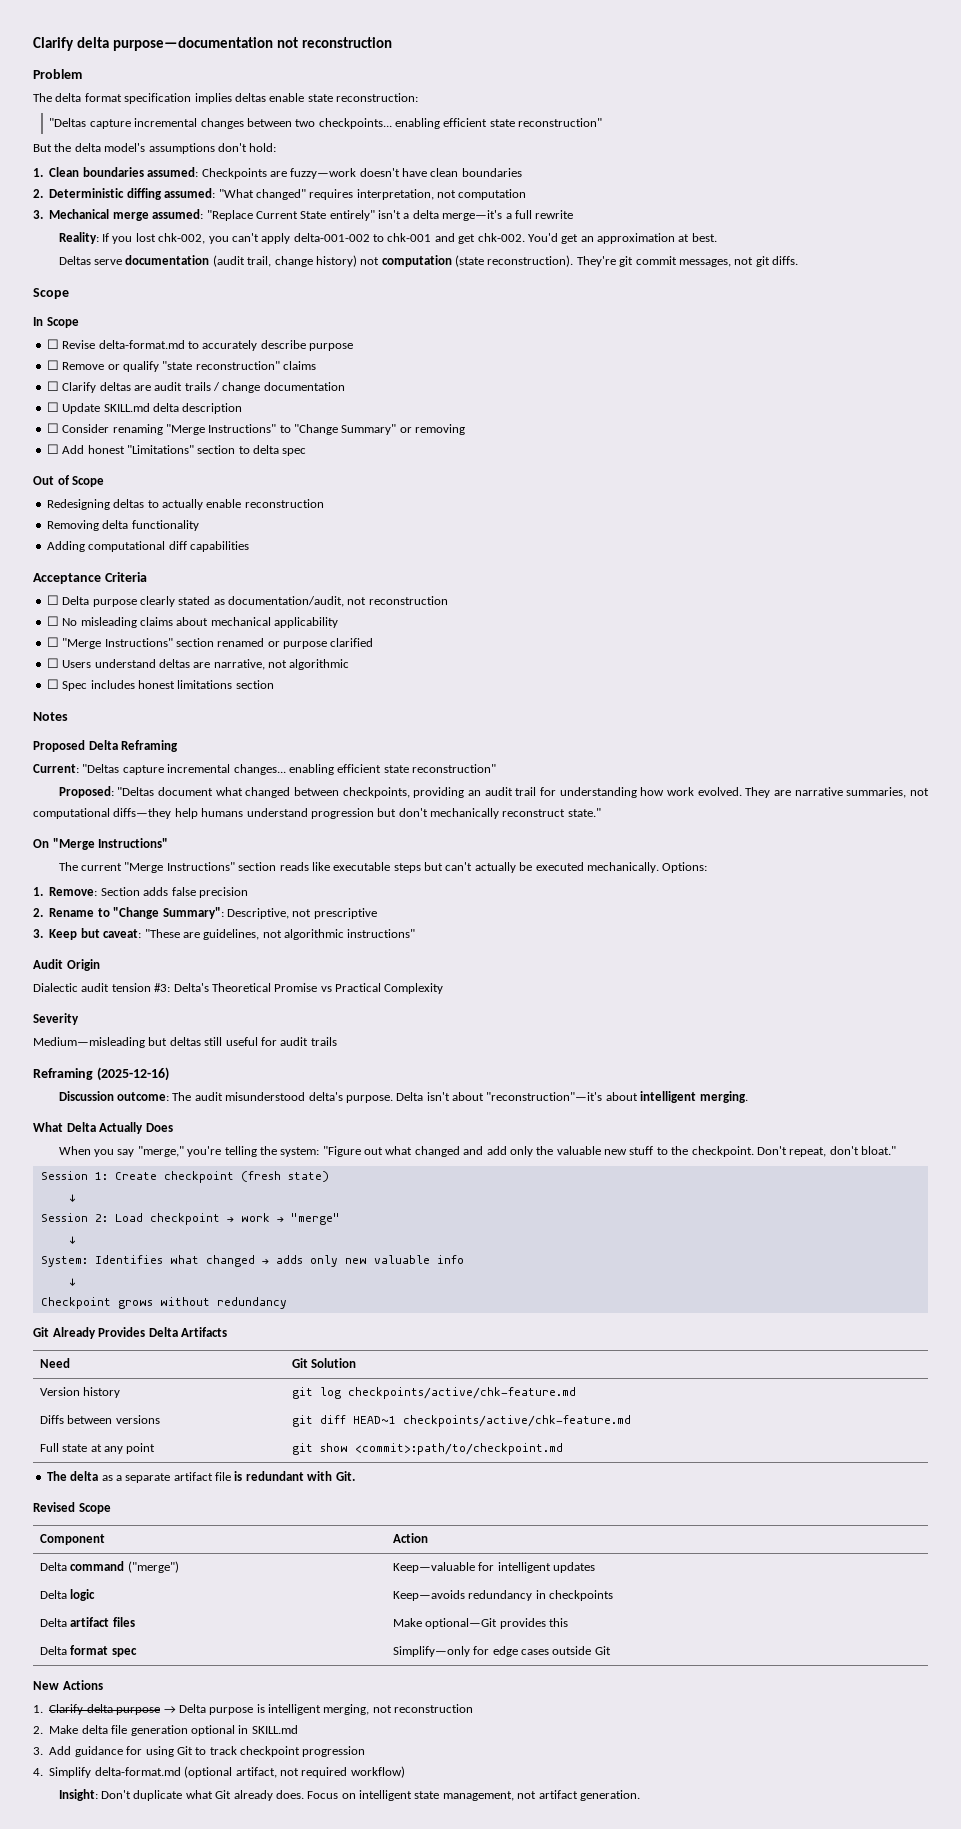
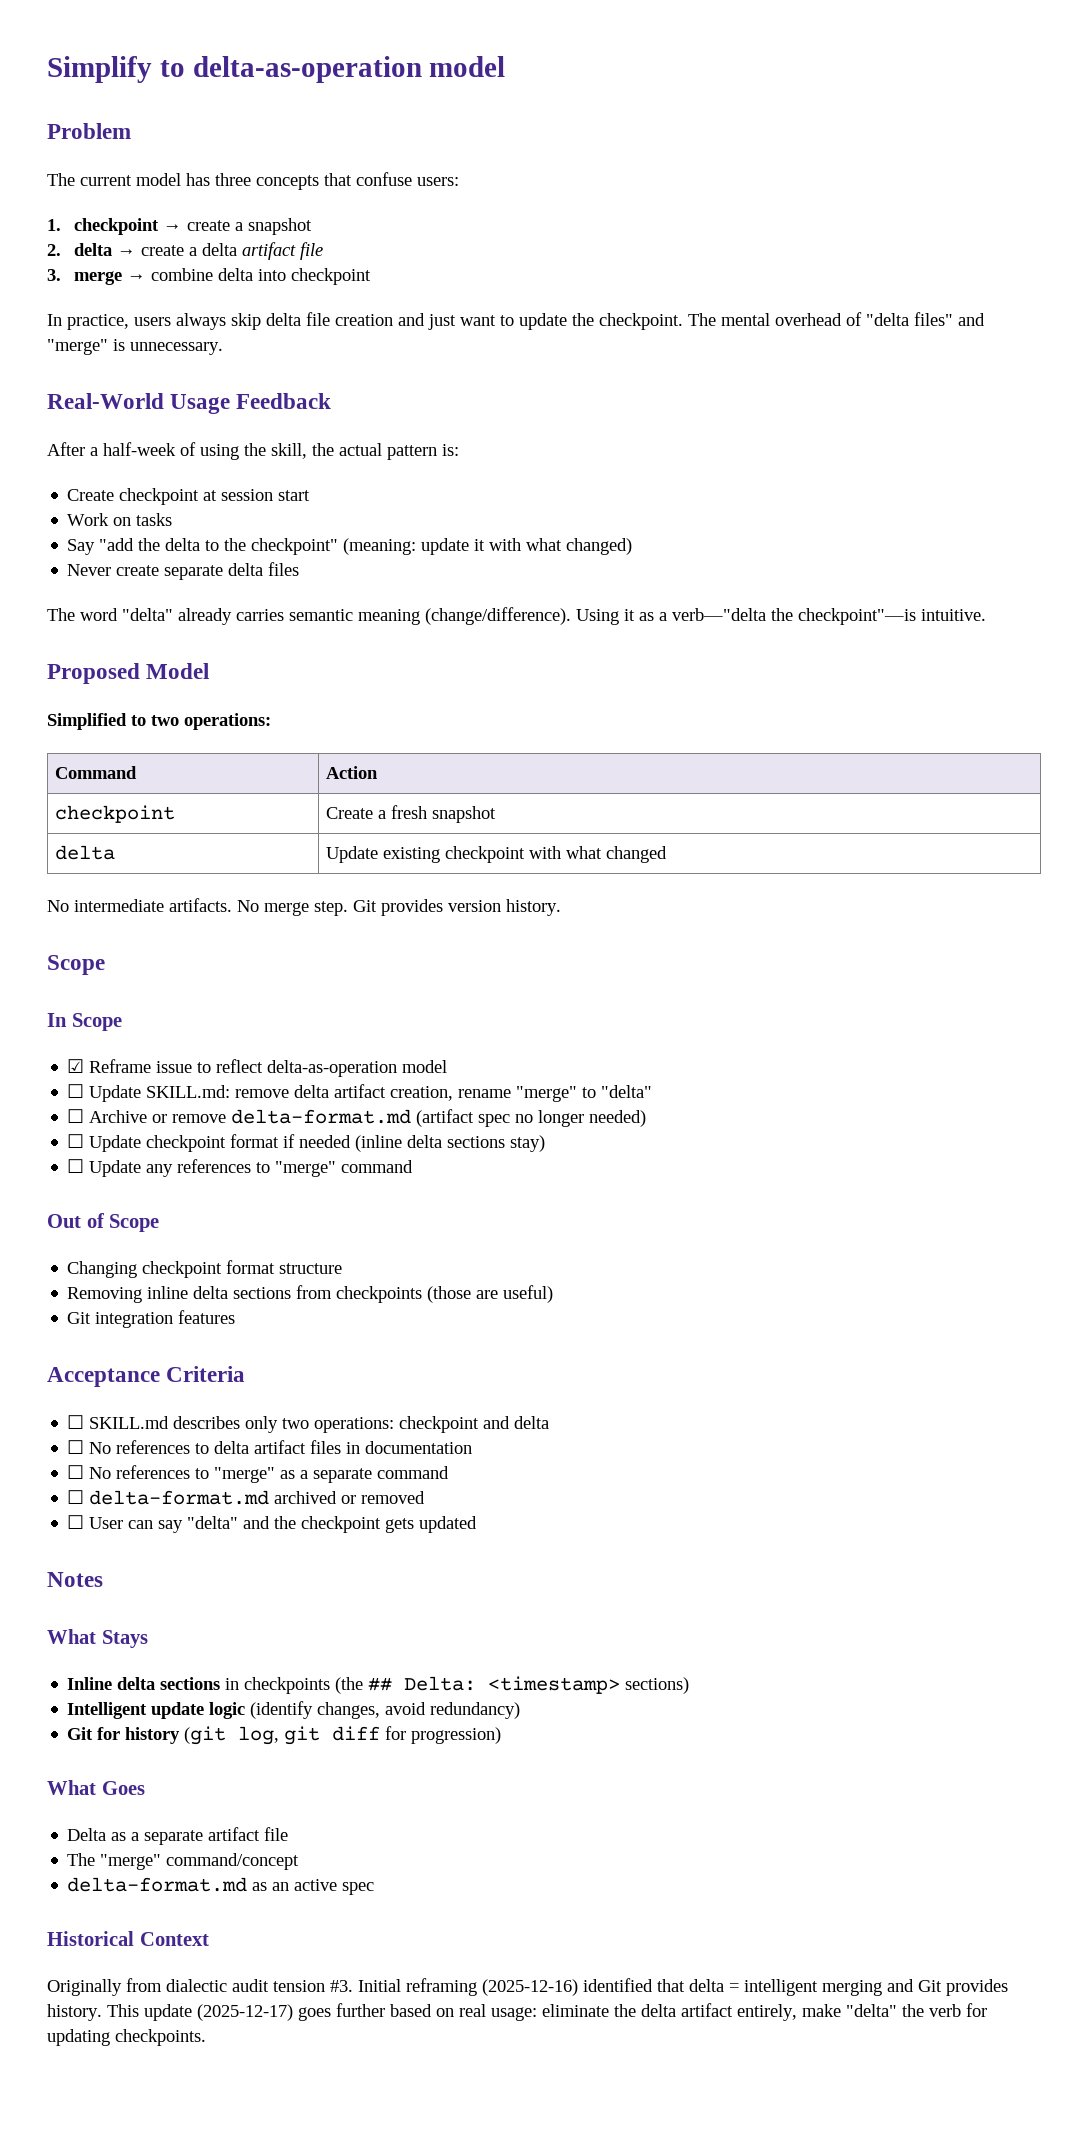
- Clarify delta purpose—documentation not reconstruction
+ Simplify to delta-as-operation model
  Problem
- The delta format specification implies deltas enable state reconstruction:
- "Deltas capture incremental changes between two checkpoints... enabling efficient state reconstruction"
- But the delta model's assumptions don't hold:
- 1. Clean boundaries assumed: Checkpoints are fuzzy—work doesn't have clean boundaries
- 2. Deterministic diffing assumed: "What changed" requires interpretation, not computation
- 3. Mechanical merge assumed: "Replace Current State entirely" isn't a delta merge—it's a full rewrite
- Reality: If you lost chk-002, you can't apply delta-001-002 to chk-001 and get chk-002. You'd get an approximation at best.
- Deltas serve documentation (audit trail, change history) not computation (state reconstruction). They're git commit messages, not git diffs.
+ The current model has three concepts that confuse users:
+ 1. checkpoint → create a snapshot
+ 2. delta → create a delta artifact file
+ 3. merge → combine delta into checkpoint
+ In practice, users always skip delta file creation and just want to update the checkpoint. The mental overhead of "delta files" and "merge" is unnecessary.
+ Real-World Usage Feedback
+ After a half-week of using the skill, the actual pattern is:
+ Create checkpoint at session start
+ Work on tasks
+ Say "add the delta to the checkpoint" (meaning: update it with what changed)
+ Never create separate delta files
+ The word "delta" already carries semantic meaning (change/difference). Using it as a verb—"delta the checkpoint"—is intuitive.
+ Proposed Model
+ Simplified to two operations:
+ Command | Action
+ checkpoint | Create a fresh snapshot
+ delta | Update existing checkpoint with what changed
+ No intermediate artifacts. No merge step. Git provides version history.
  Scope
  In Scope
- ☐ Revise delta-format.md to accurately describe purpose
- ☐ Remove or qualify "state reconstruction" claims
- ☐ Clarify deltas are audit trails / change documentation
- ☐ Update SKILL.md delta description
- ☐ Consider renaming "Merge Instructions" to "Change Summary" or removing
- ☐ Add honest "Limitations" section to delta spec
+ ☑ Reframe issue to reflect delta-as-operation model
+ ☐ Update SKILL.md: remove delta artifact creation, rename "merge" to "delta"
+ ☐ Archive or remove delta-format.md (artifact spec no longer needed)
+ ☐ Update checkpoint format if needed (inline delta sections stay)
+ ☐ Update any references to "merge" command
  Out of Scope
- Redesigning deltas to actually enable reconstruction
- Removing delta functionality
- Adding computational diff capabilities
+ Changing checkpoint format structure
+ Removing inline delta sections from checkpoints (those are useful)
+ Git integration features
  Acceptance Criteria
- ☐ Delta purpose clearly stated as documentation/audit, not reconstruction
- ☐ No misleading claims about mechanical applicability
- ☐ "Merge Instructions" section renamed or purpose clarified
- ☐ Users understand deltas are narrative, not algorithmic
- ☐ Spec includes honest limitations section
+ ☐ SKILL.md describes only two operations: checkpoint and delta
+ ☐ No references to delta artifact files in documentation
+ ☐ No references to "merge" as a separate command
+ ☐ delta-format.md archived or removed
+ ☐ User can say "delta" and the checkpoint gets updated
  Notes
- Proposed Delta Reframing
- Current: "Deltas capture incremental changes... enabling efficient state reconstruction"
- Proposed: "Deltas document what changed between checkpoints, providing an audit trail for understanding how work evolved. They are narrative summaries, not computational diffs—they help humans understand progression but don't mechanically reconstruct state."
- On "Merge Instructions"
- The current "Merge Instructions" section reads like executable steps but can't actually be executed mechanically. Options:
- 1. Remove: Section adds false precision
- 2. Rename to "Change Summary": Descriptive, not prescriptive
- 3. Keep but caveat: "These are guidelines, not algorithmic instructions"
- Audit Origin
- Dialectic audit tension #3: Delta's Theoretical Promise vs Practical Complexity
- Severity
- Medium—misleading but deltas still useful for audit trails
- Reframing (2025-12-16)
- Discussion outcome: The audit misunderstood delta's purpose. Delta isn't about "reconstruction"—it's about intelligent merging.
- What Delta Actually Does
- When you say "merge," you're telling the system: "Figure out what changed and add only the valuable new stuff to the checkpoint. Don't repeat, don't bloat."
- Session 1: Create checkpoint (fresh state)
- ↓
- Session 2: Load checkpoint → work → "merge"
- ↓
- System: Identifies what changed → adds only new valuable info
- ↓
- Checkpoint grows without redundancy
- Git Already Provides Delta Artifacts
- Need | Git Solution
- Version history | git log checkpoints/active/chk-feature.md
- Diffs between versions | git diff HEAD~1 checkpoints/active/chk-feature.md
- Full state at any point | git show <commit>:path/to/checkpoint.md
- The delta as a separate artifact file is redundant with Git.
- Revised Scope
- Component | Action
- Delta command ("merge") | Keep—valuable for intelligent updates
- Delta logic | Keep—avoids redundancy in checkpoints
- Delta artifact files | Make optional—Git provides this
- Delta format spec | Simplify—only for edge cases outside Git
- New Actions
- 1. Clarify delta purpose → Delta purpose is intelligent merging, not reconstruction
- 2. Make delta file generation optional in SKILL.md
- 3. Add guidance for using Git to track checkpoint progression
- 4. Simplify delta-format.md (optional artifact, not required workflow)
- Insight: Don't duplicate what Git already does. Focus on intelligent state management, not artifact generation.
+ What Stays
+ Inline delta sections in checkpoints (the ## Delta: <timestamp> sections)
+ Intelligent update logic (identify changes, avoid redundancy)
+ Git for history (git log, git diff for progression)
+ What Goes
+ Delta as a separate artifact file
+ The "merge" command/concept
+ delta-format.md as an active spec
+ Historical Context
+ Originally from dialectic audit tension #3. Initial reframing (2025-12-16) identified that delta = intelligent merging and Git provides history. This update (2025-12-17) goes further based on real usage: eliminate the delta artifact entirely, make "delta" the verb for updating checkpoints.

